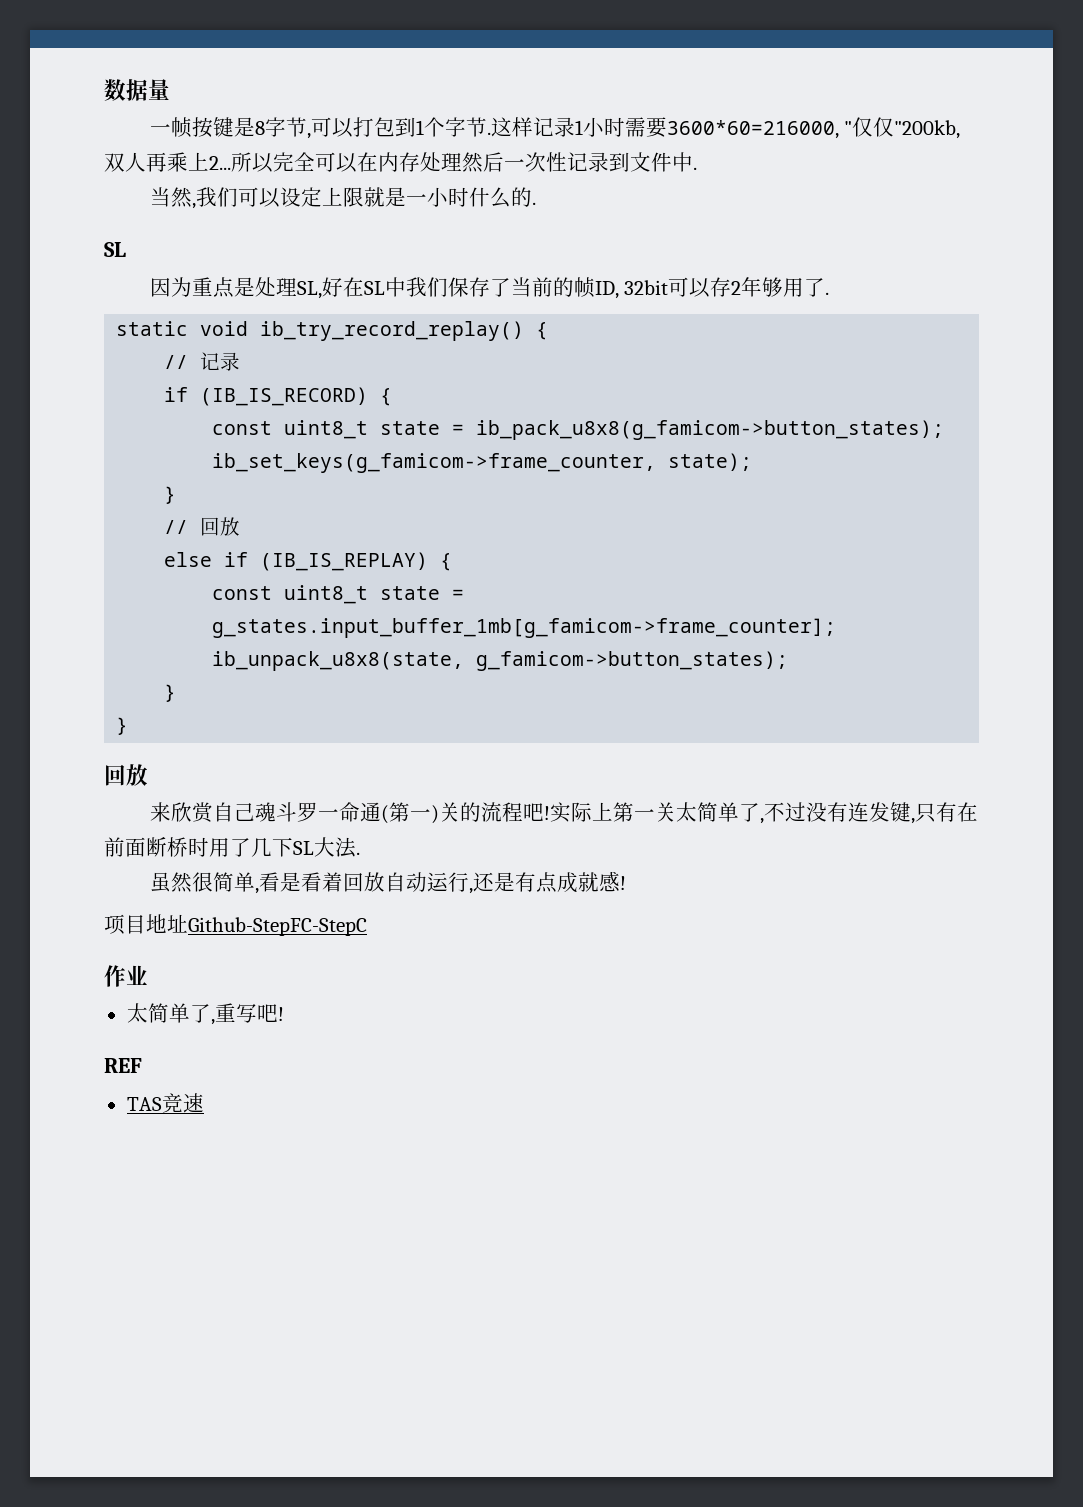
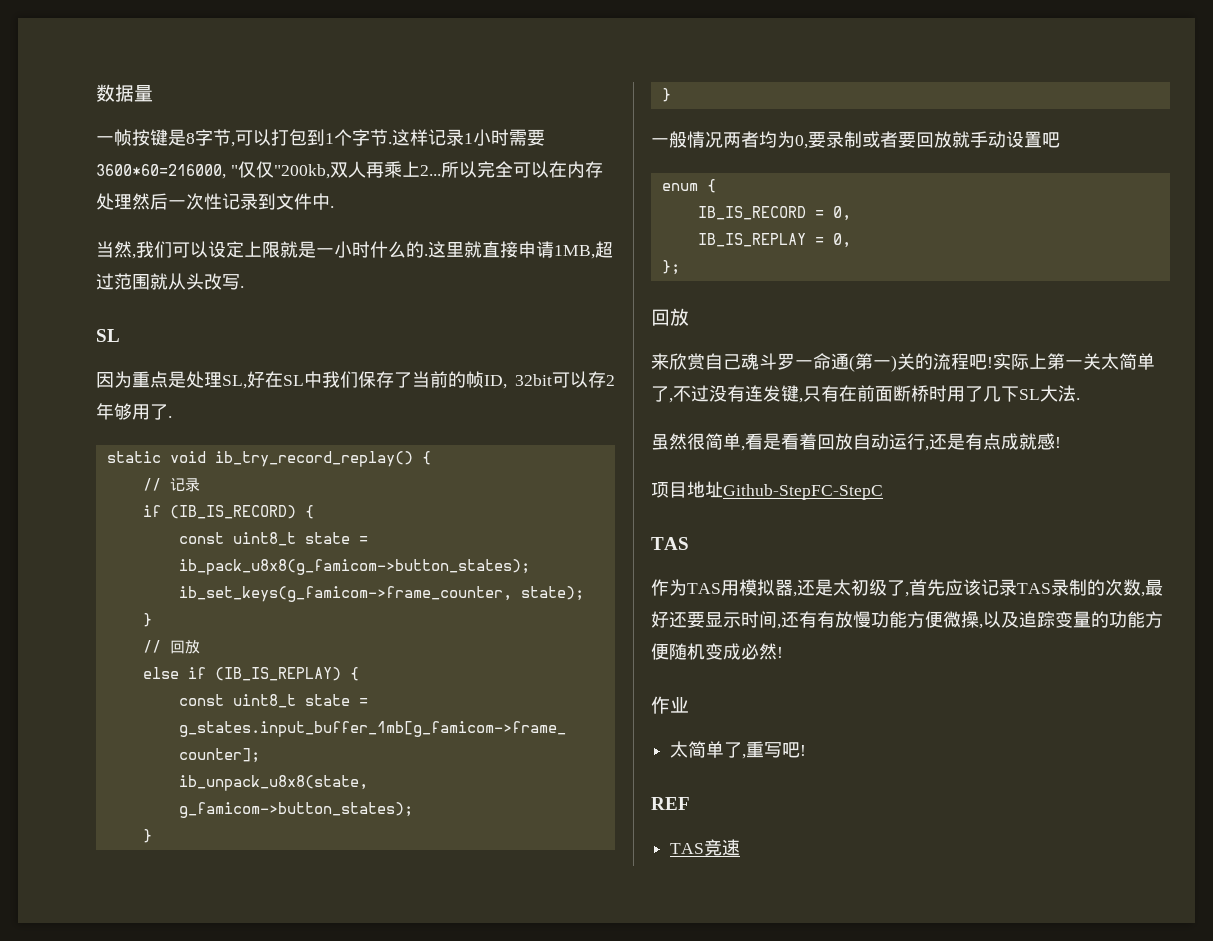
+ 这里就直接申请1MB,超过范围就从头改写.
+ 一般情况两者均为0,要录制或者要回放就手动设置吧
+ enum {
+ IB_IS_RECORD = 0,
+ IB_IS_REPLAY = 0,
+ };
  项目地址Github-StepFC-StepC
+ TAS
+ 作为TAS用模拟器,还是太初级了,首先应该记录TAS录制的次数,最好还要显示时间,还有有放慢功能方便微操,以及追踪变量的功能方便随机变成必然!

